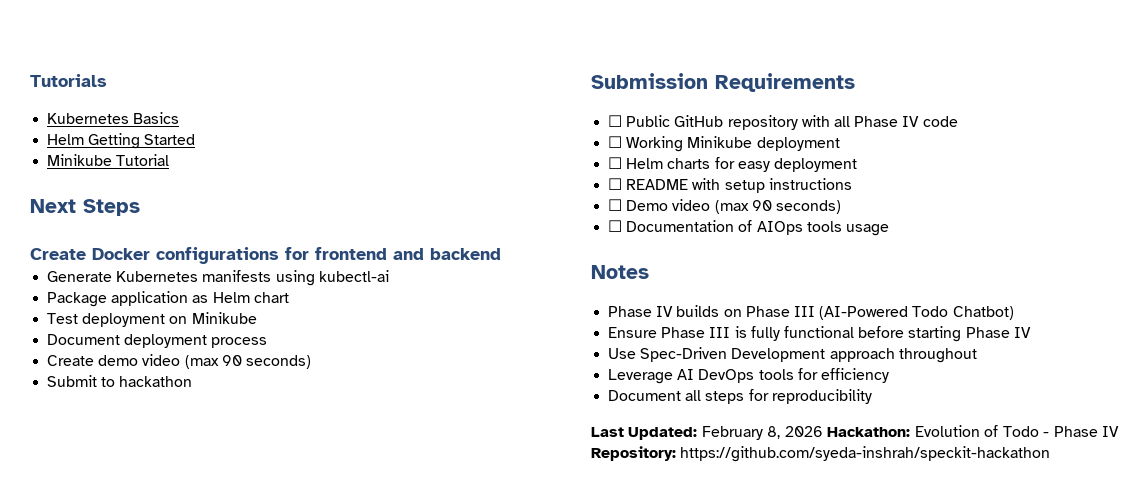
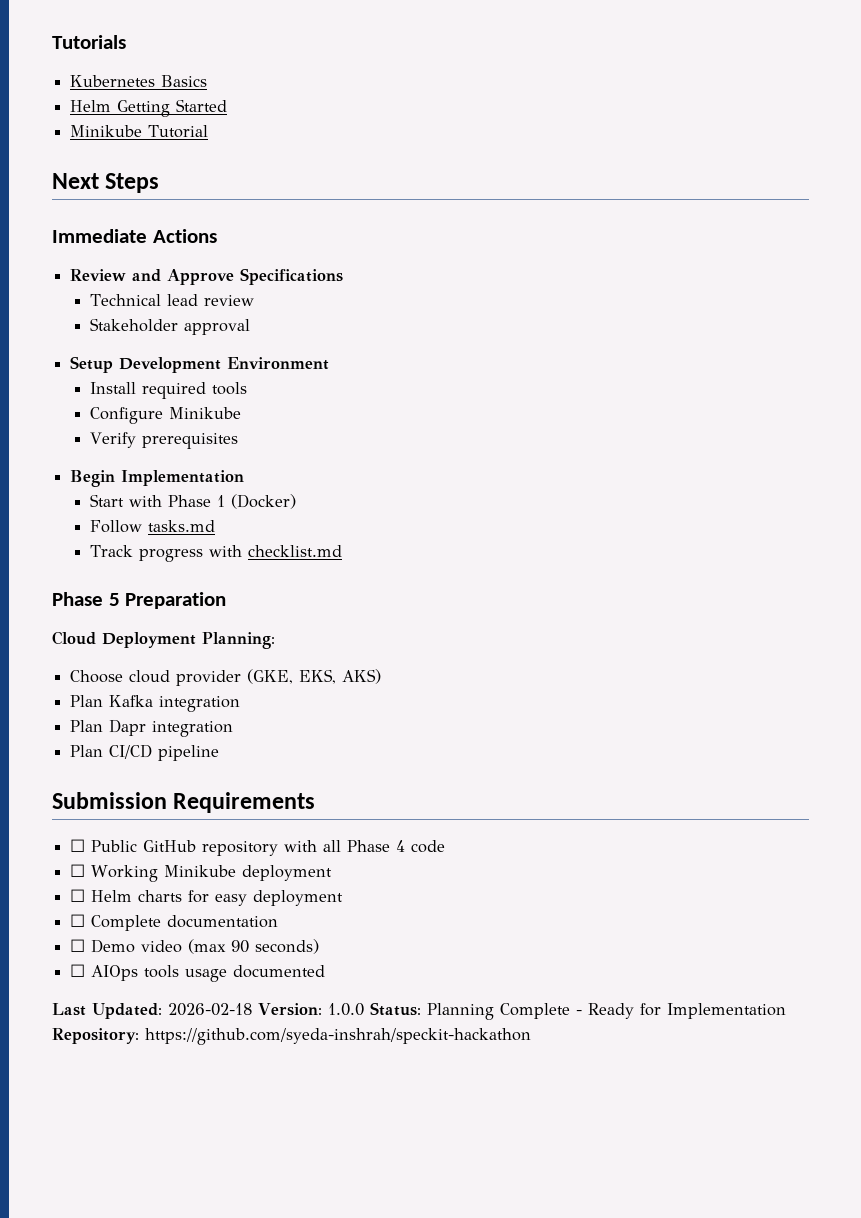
- Create Docker configurations for frontend and backend
- Generate Kubernetes manifests using kubectl-ai
- Package application as Helm chart
- Test deployment on Minikube
- Document deployment process
- Create demo video (max 90 seconds)
- Submit to hackathon
+ Immediate Actions
+ Review and Approve Specifications
+ Technical lead review
+ Stakeholder approval
+ Setup Development Environment
+ Install required tools
+ Configure Minikube
+ Verify prerequisites
+ Begin Implementation
+ Start with Phase 1 (Docker)
+ Follow tasks.md
+ Track progress with checklist.md
+ Phase 5 Preparation
+ Cloud Deployment Planning:
+ Choose cloud provider (GKE, EKS, AKS)
+ Plan Kafka integration
+ Plan Dapr integration
+ Plan CI/CD pipeline
- ☐ Public GitHub repository with all Phase IV code
+ ☐ Public GitHub repository with all Phase 4 code
- ☐ README with setup instructions
+ ☐ Complete documentation
- ☐ Documentation of AIOps tools usage
- Notes
- Phase IV builds on Phase III (AI-Powered Todo Chatbot)
- Ensure Phase III is fully functional before starting Phase IV
- Use Spec-Driven Development approach throughout
- Leverage AI DevOps tools for efficiency
- Document all steps for reproducibility
- Last Updated: February 8, 2026 Hackathon: Evolution of Todo - Phase IV Repository: https://github.com/syeda-inshrah/speckit-hackathon
+ ☐ AIOps tools usage documented
+ Last Updated: 2026-02-18 Version: 1.0.0 Status: Planning Complete - Ready for Implementation Repository: https://github.com/syeda-inshrah/speckit-hackathon

